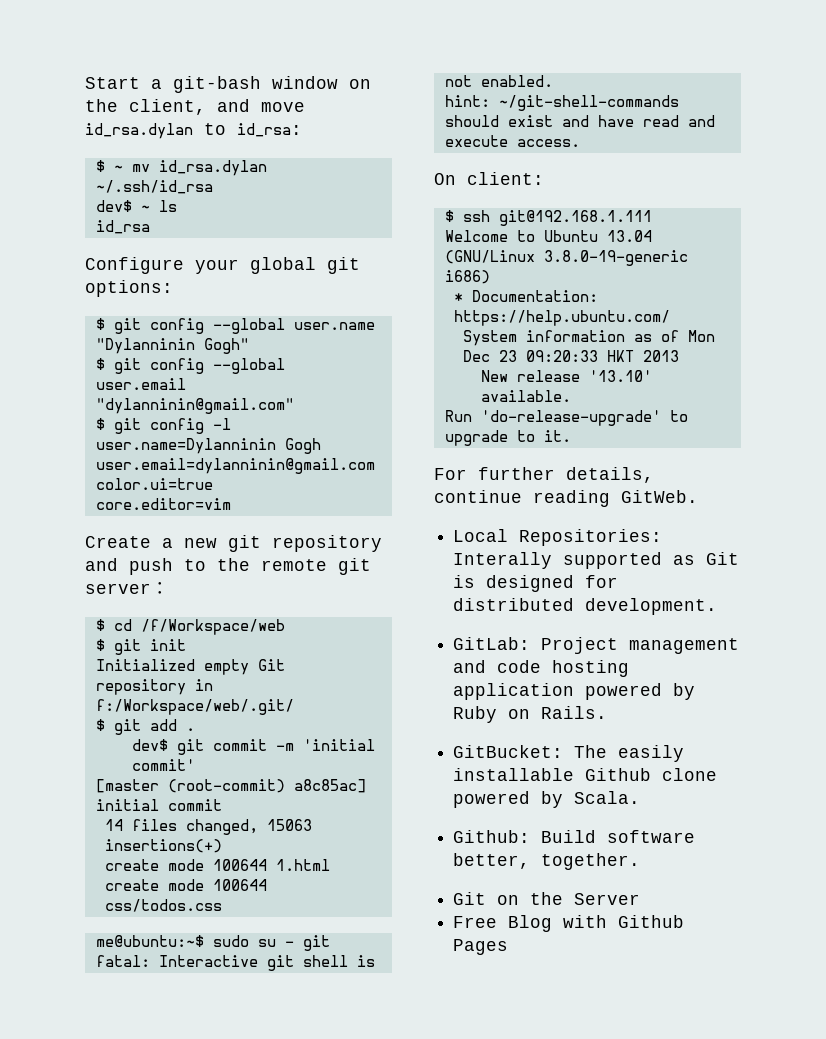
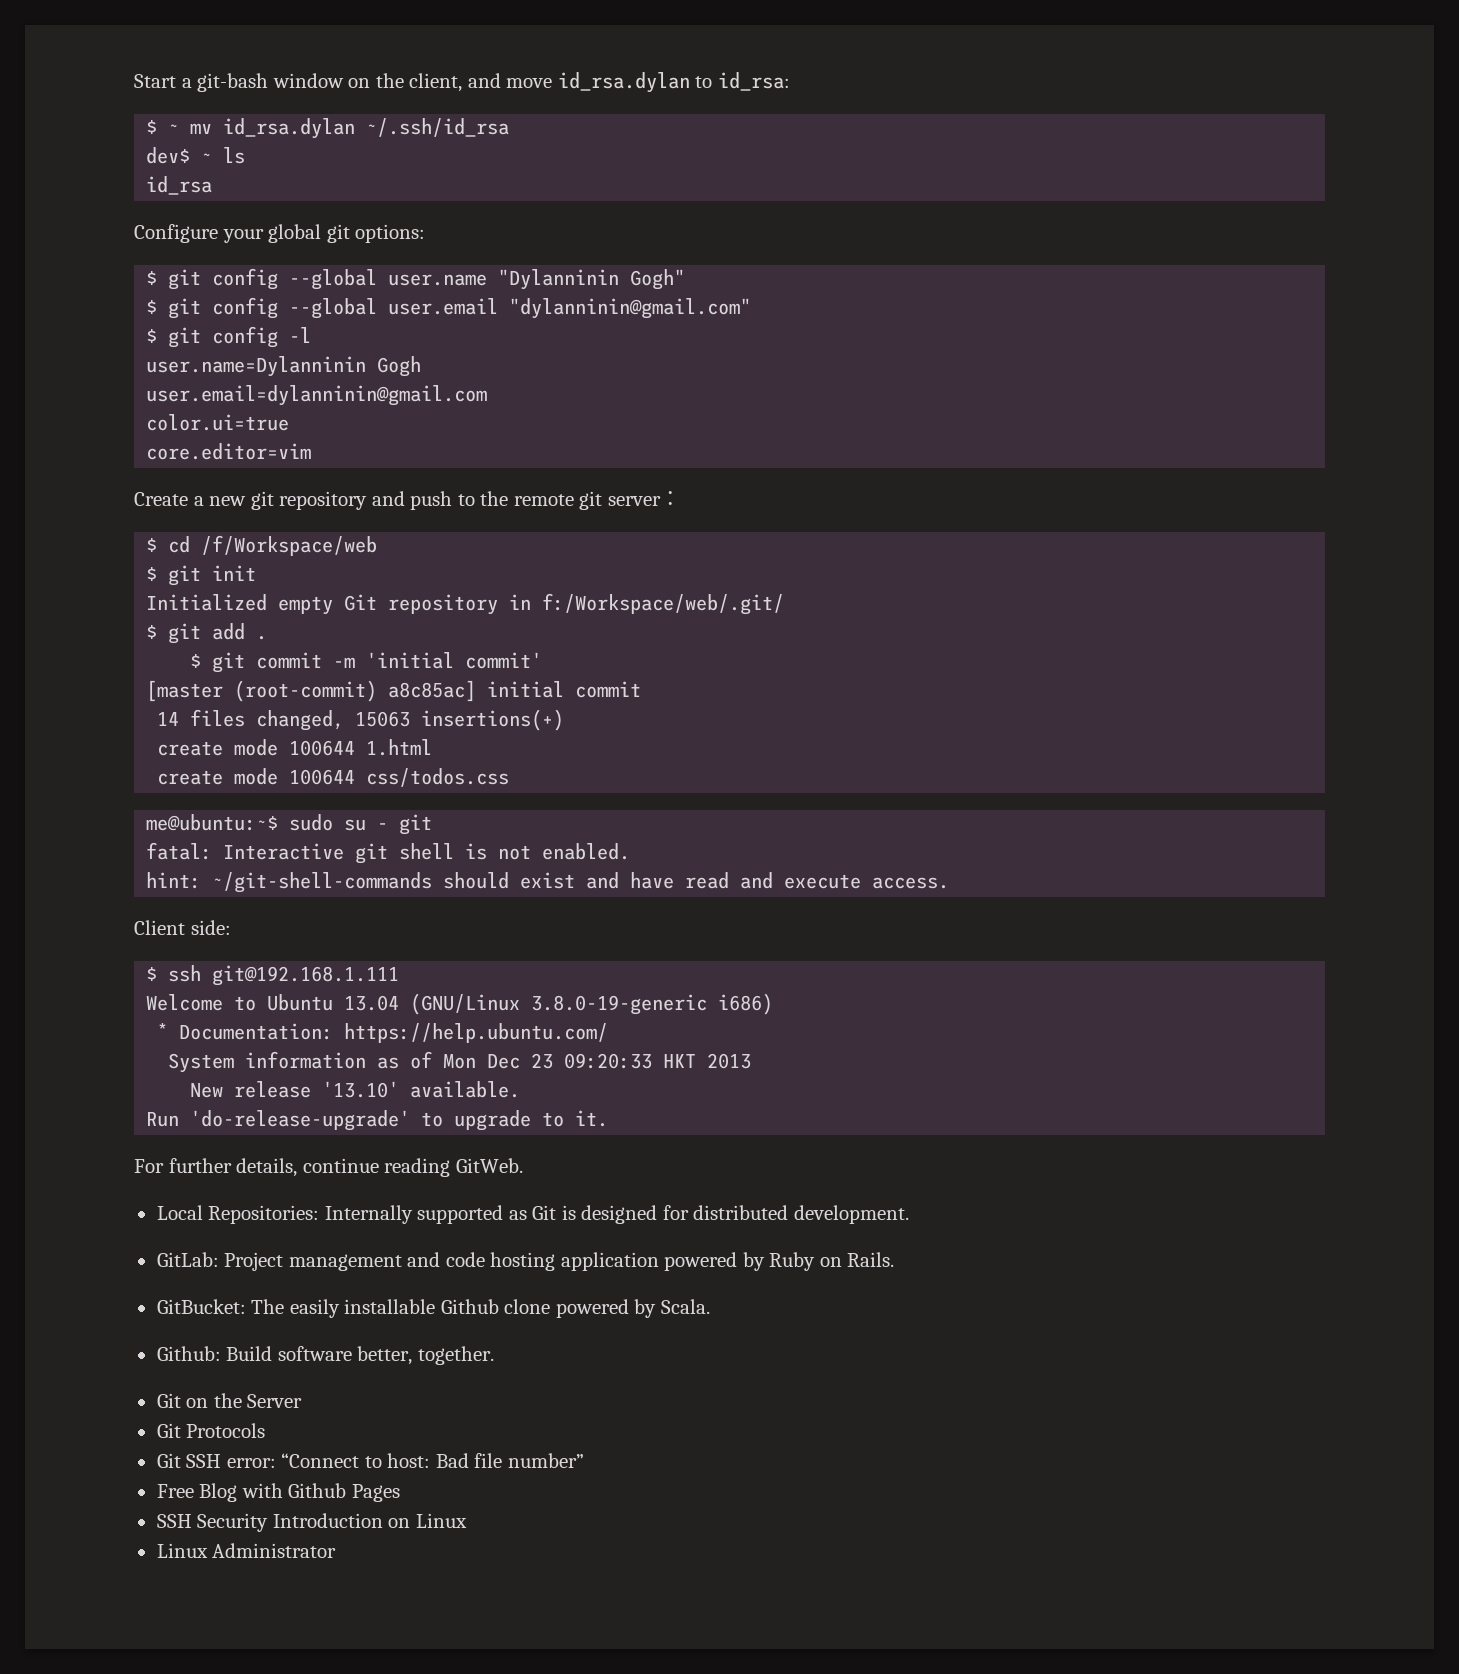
- dev$ git commit -m 'initial commit'
+ $ git commit -m 'initial commit'
- On client:
+ Client side:
- Local Repositories: Interally supported as Git is designed for distributed development.
+ Local Repositories: Internally supported as Git is designed for distributed development.
+ Git Protocols
+ Git SSH error: “Connect to host: Bad file number”
+ SSH Security Introduction on Linux
+ Linux Administrator

